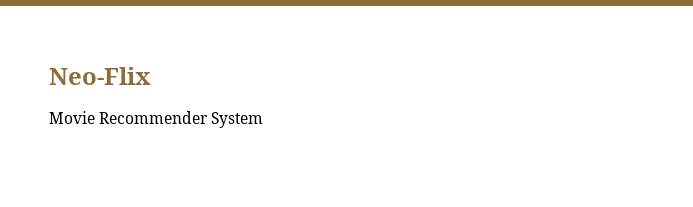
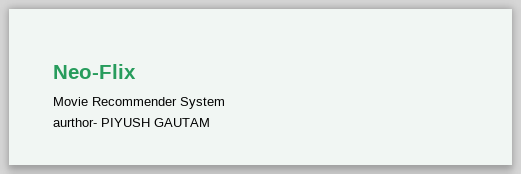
+ aurthor- PIYUSH GAUTAM

